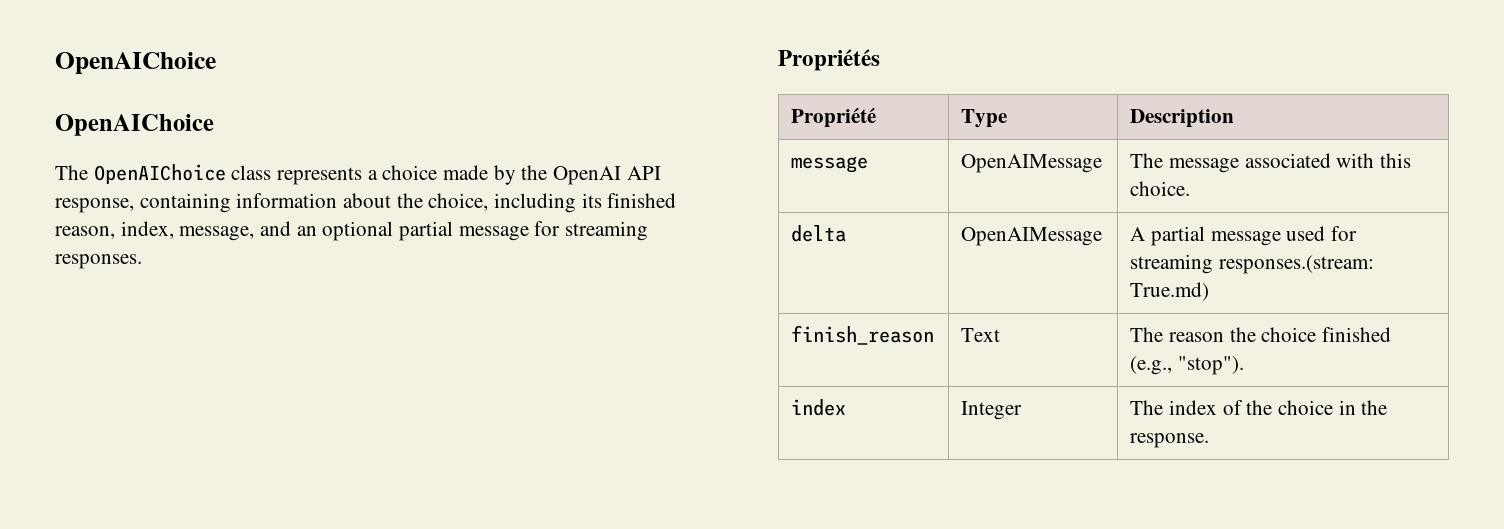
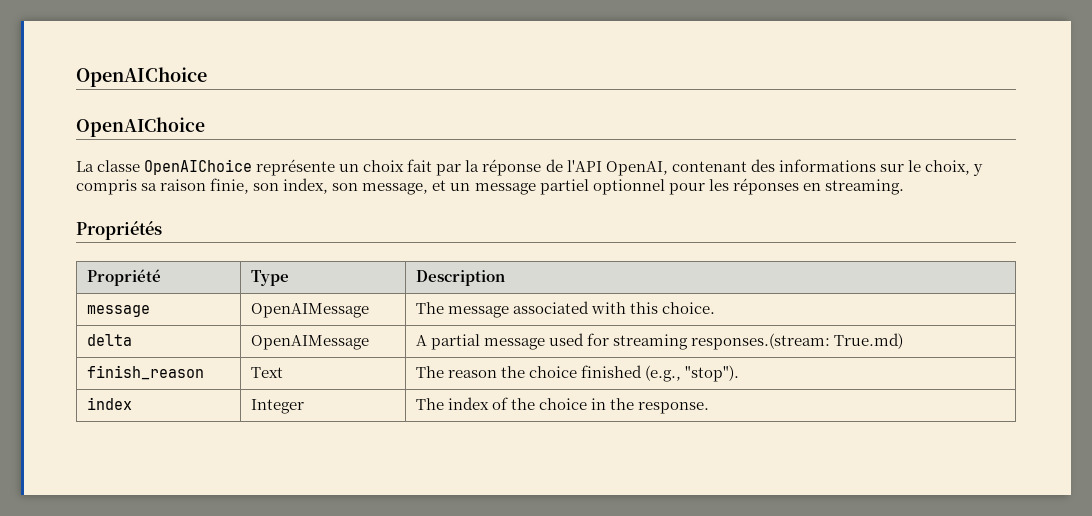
- The OpenAIChoice class represents a choice made by the OpenAI API response, containing information about the choice, including its finished reason, index, message, and an optional partial message for streaming responses.
+ La classe OpenAIChoice représente un choix fait par la réponse de l'API OpenAI, contenant des informations sur le choix, y compris sa raison finie, son index, son message, et un message partiel optionnel pour les réponses en streaming.

